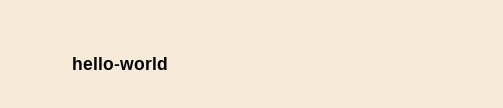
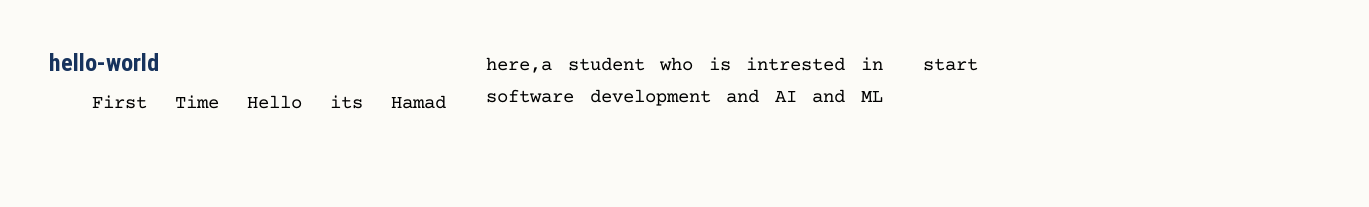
+ First Time Hello its Hamad here,a student who is intrested in software development and AI and ML start

